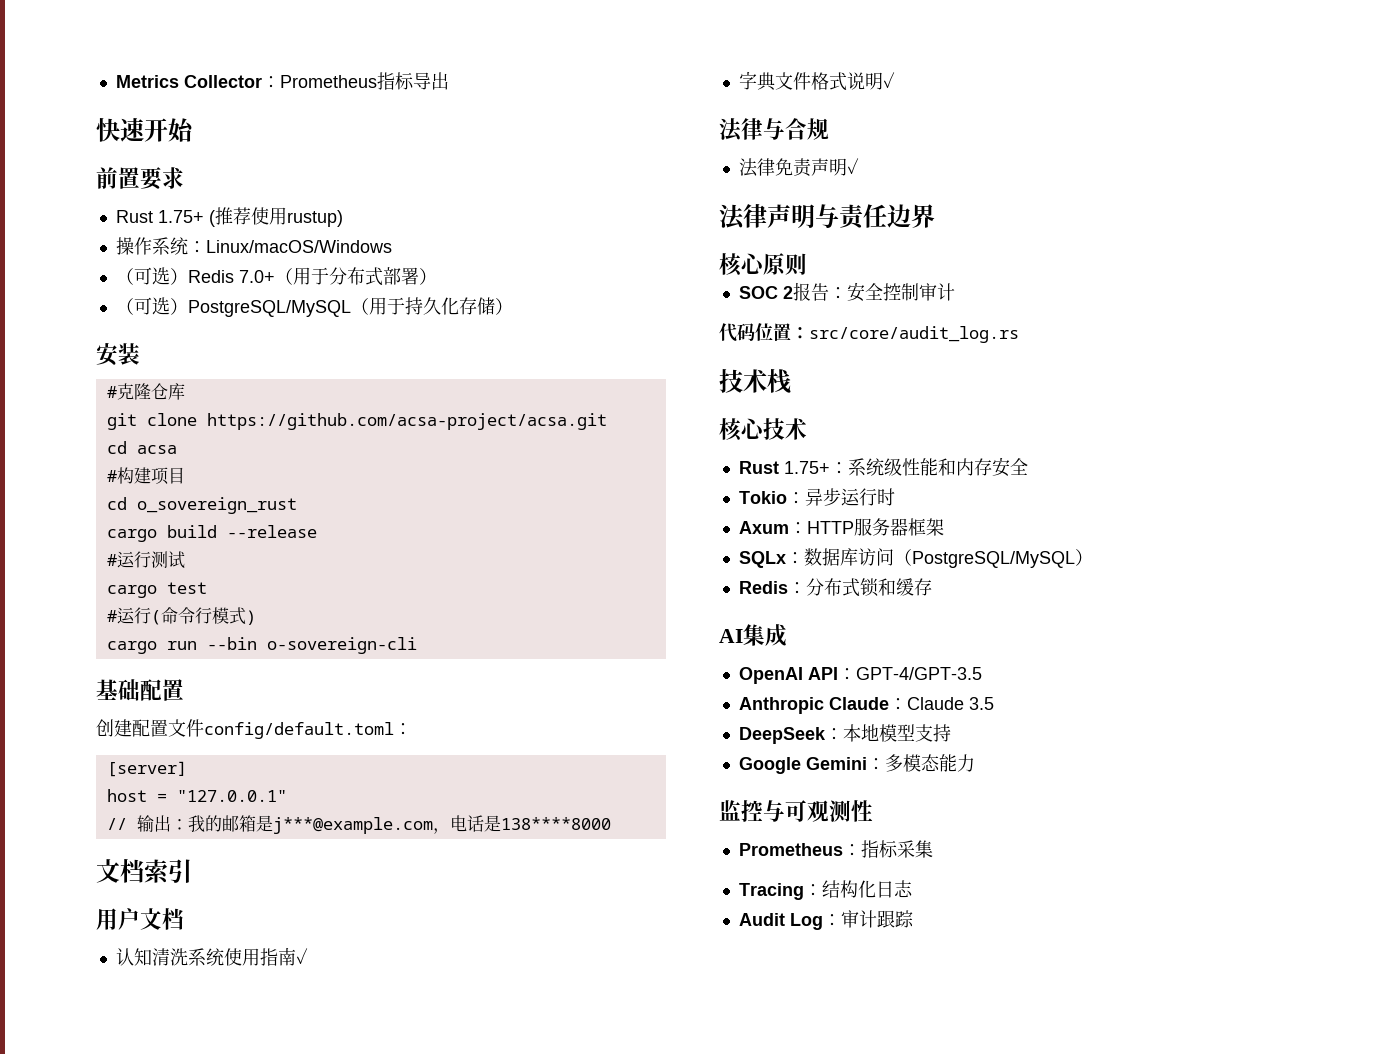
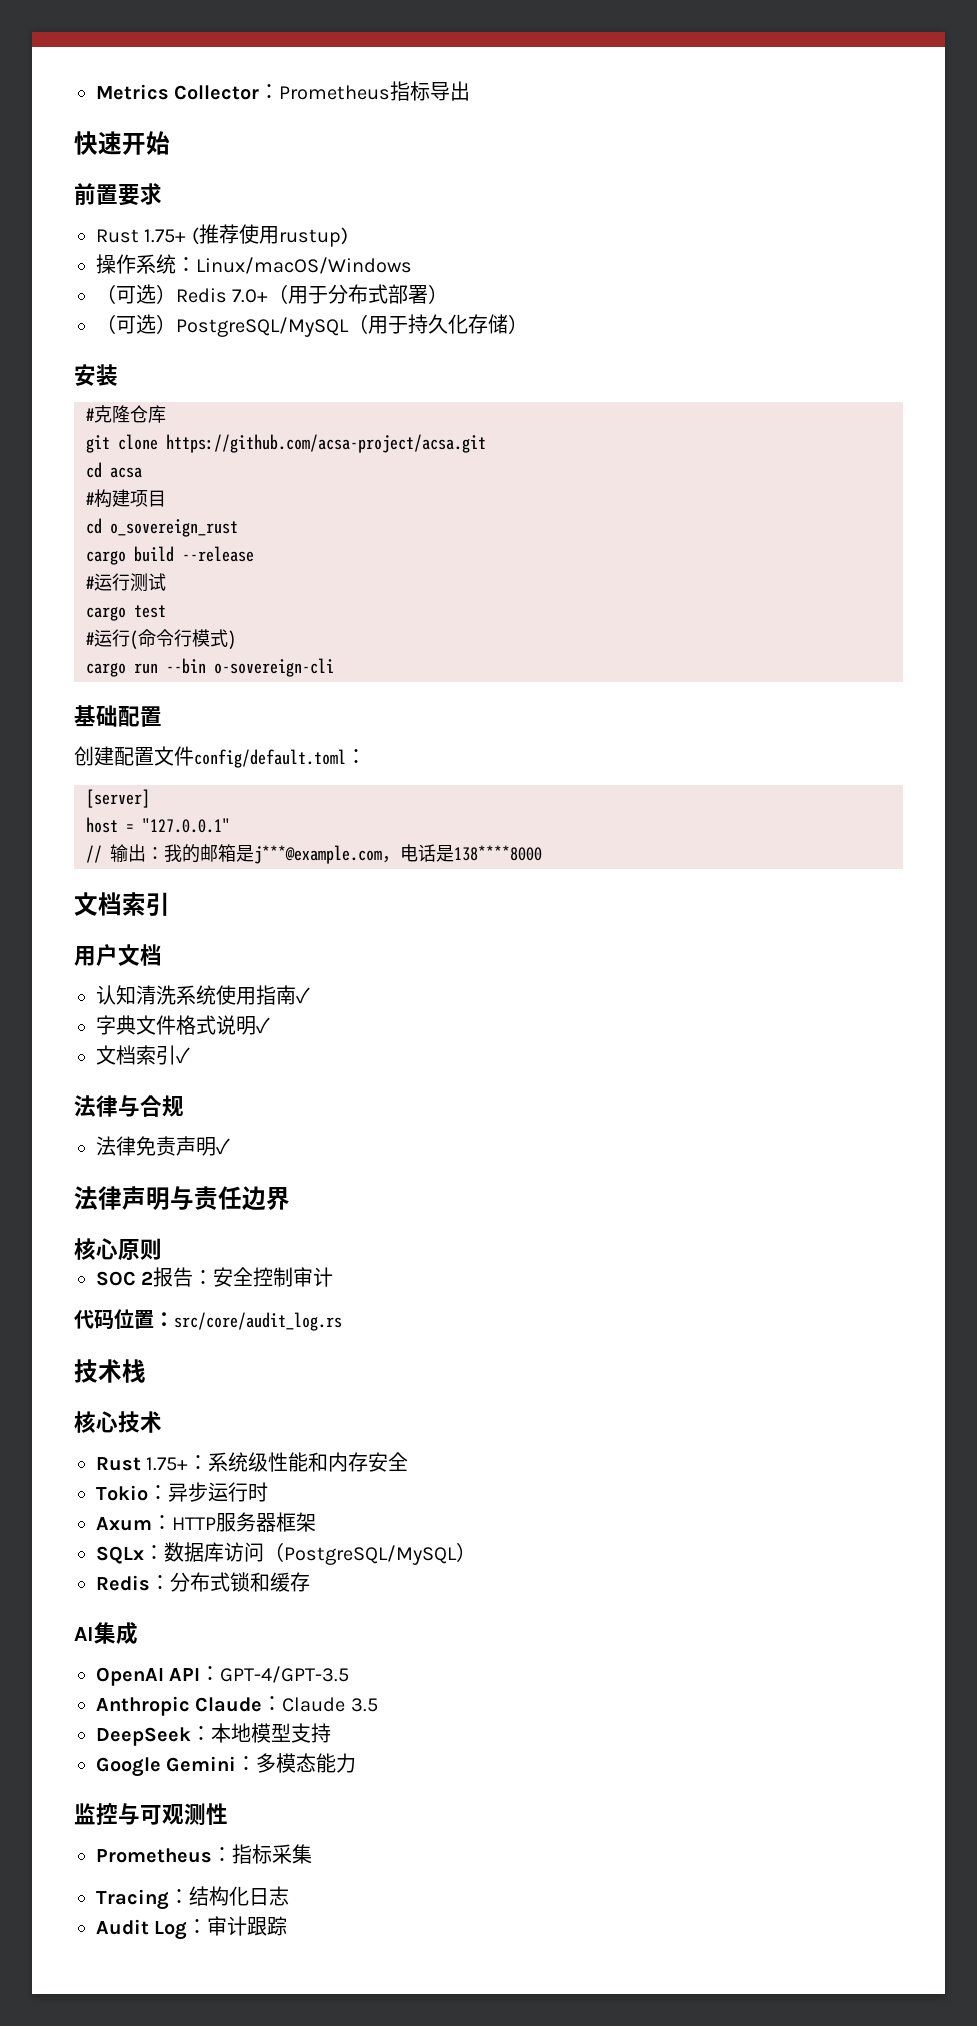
+ 文档索引✓

